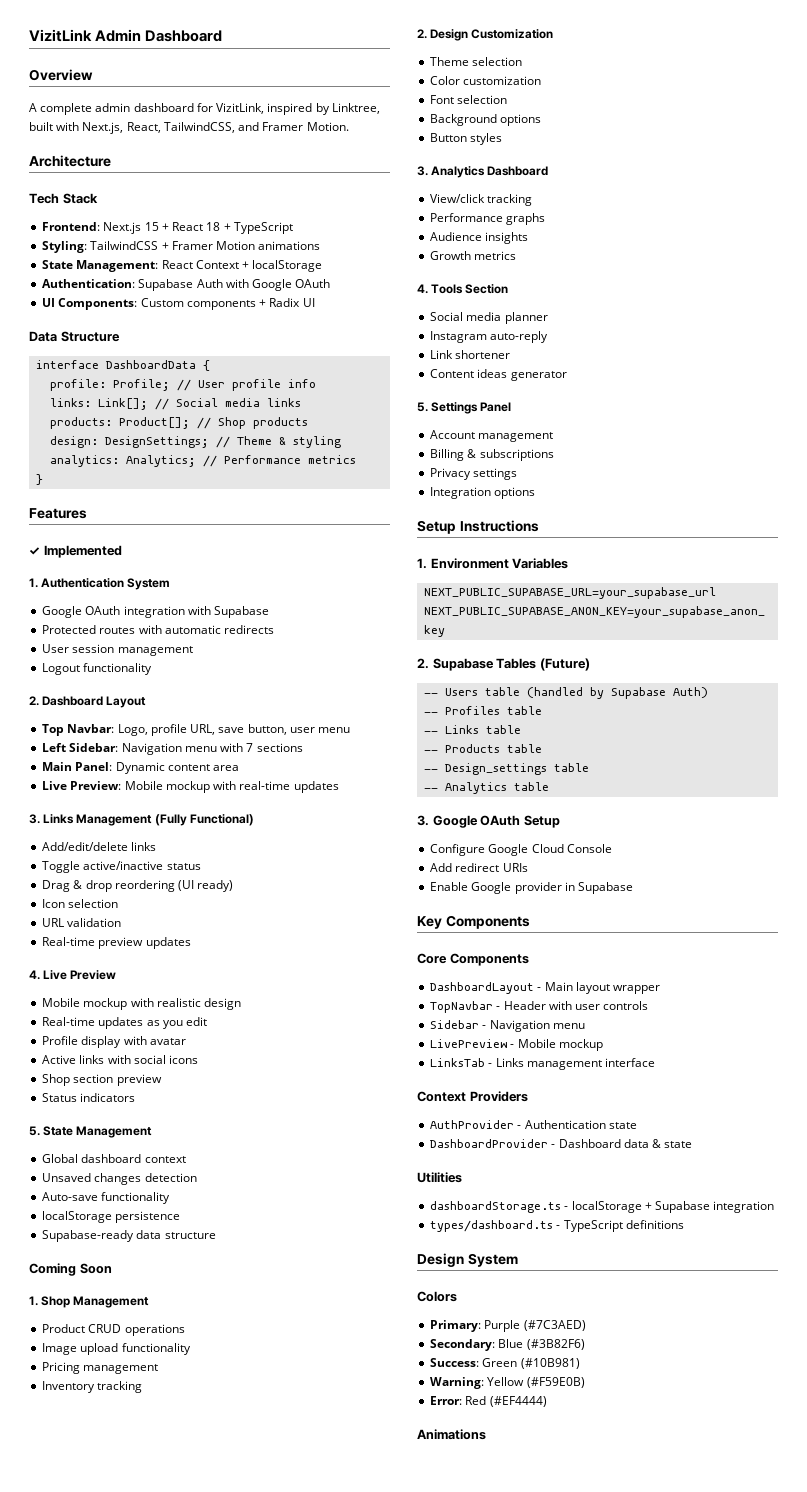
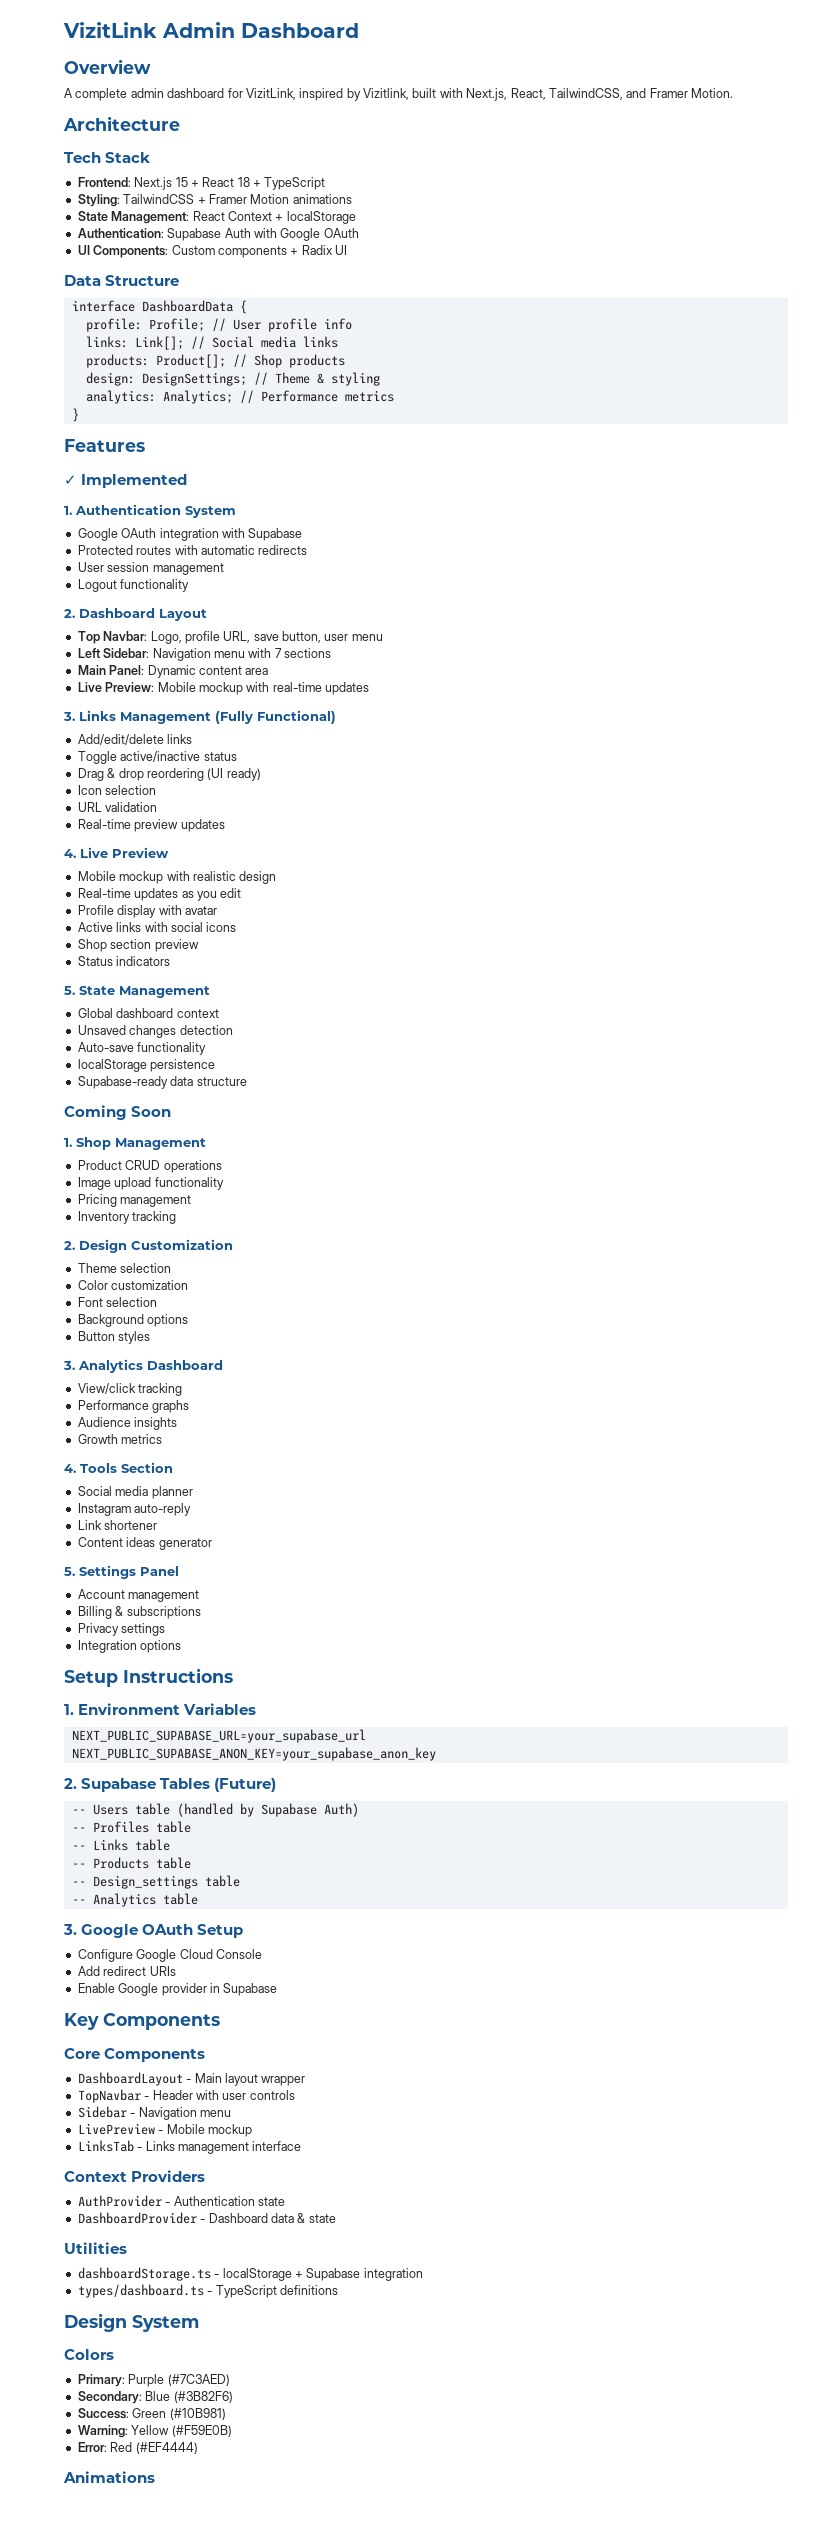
- A complete admin dashboard for VizitLink, inspired by Linktree, built with Next.js, React, TailwindCSS, and Framer Motion.
+ A complete admin dashboard for VizitLink, inspired by Vizitlink, built with Next.js, React, TailwindCSS, and Framer Motion.

